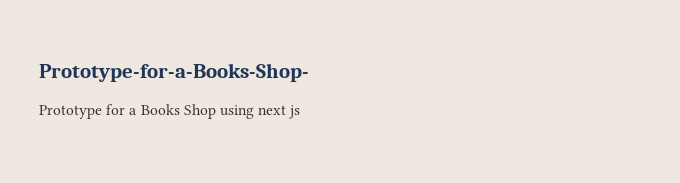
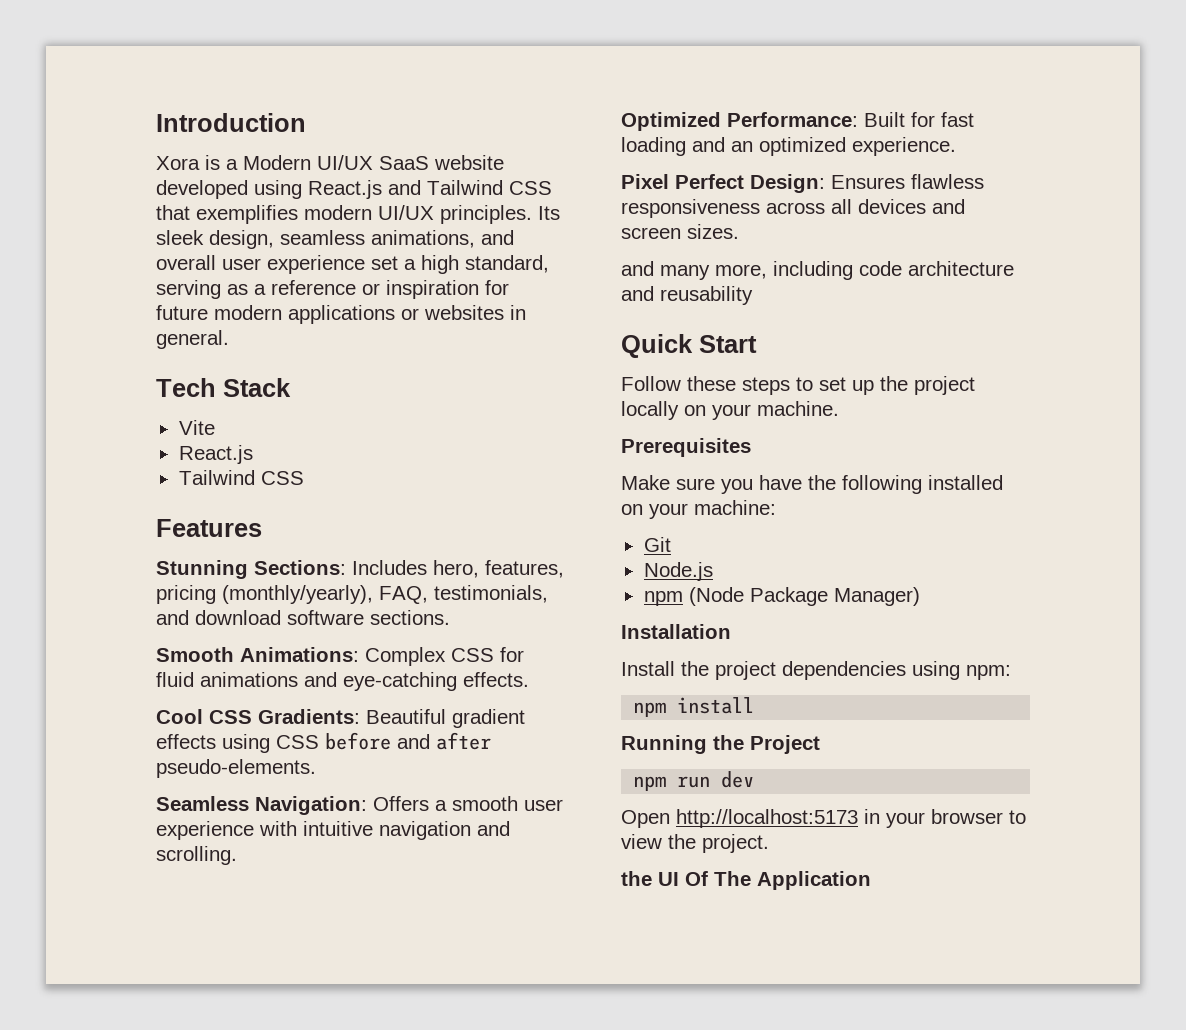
- Prototype-for-a-Books-Shop-
- Prototype for a Books Shop using next js
+ Introduction
+ Xora is a Modern UI/UX SaaS website developed using React.js and Tailwind CSS that exemplifies modern UI/UX principles. Its sleek design, seamless animations, and overall user experience set a high standard, serving as a reference or inspiration for future modern applications or websites in general.
+ Tech Stack
+ Vite
+ React.js
+ Tailwind CSS
+ Features
+ Stunning Sections: Includes hero, features, pricing (monthly/yearly), FAQ, testimonials, and download software sections.
+ Smooth Animations: Complex CSS for fluid animations and eye-catching effects.
+ Cool CSS Gradients: Beautiful gradient effects using CSS before and after pseudo-elements.
+ Seamless Navigation: Offers a smooth user experience with intuitive navigation and scrolling.
+ Optimized Performance: Built for fast loading and an optimized experience.
+ Pixel Perfect Design: Ensures flawless responsiveness across all devices and screen sizes.
+ and many more, including code architecture and reusability
+ Quick Start
+ Follow these steps to set up the project locally on your machine.
+ Prerequisites
+ Make sure you have the following installed on your machine:
+ Git
+ Node.js
+ npm (Node Package Manager)
+ Installation
+ Install the project dependencies using npm:
+ npm install
+ Running the Project
+ npm run dev
+ Open http://localhost:5173 in your browser to view the project.
+ the UI Of The Application

